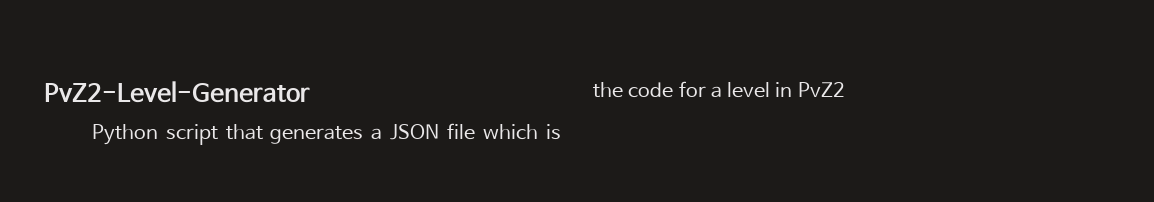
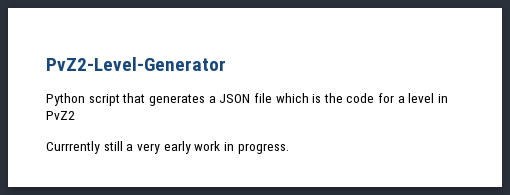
+ Currrently still a very early work in progress.

